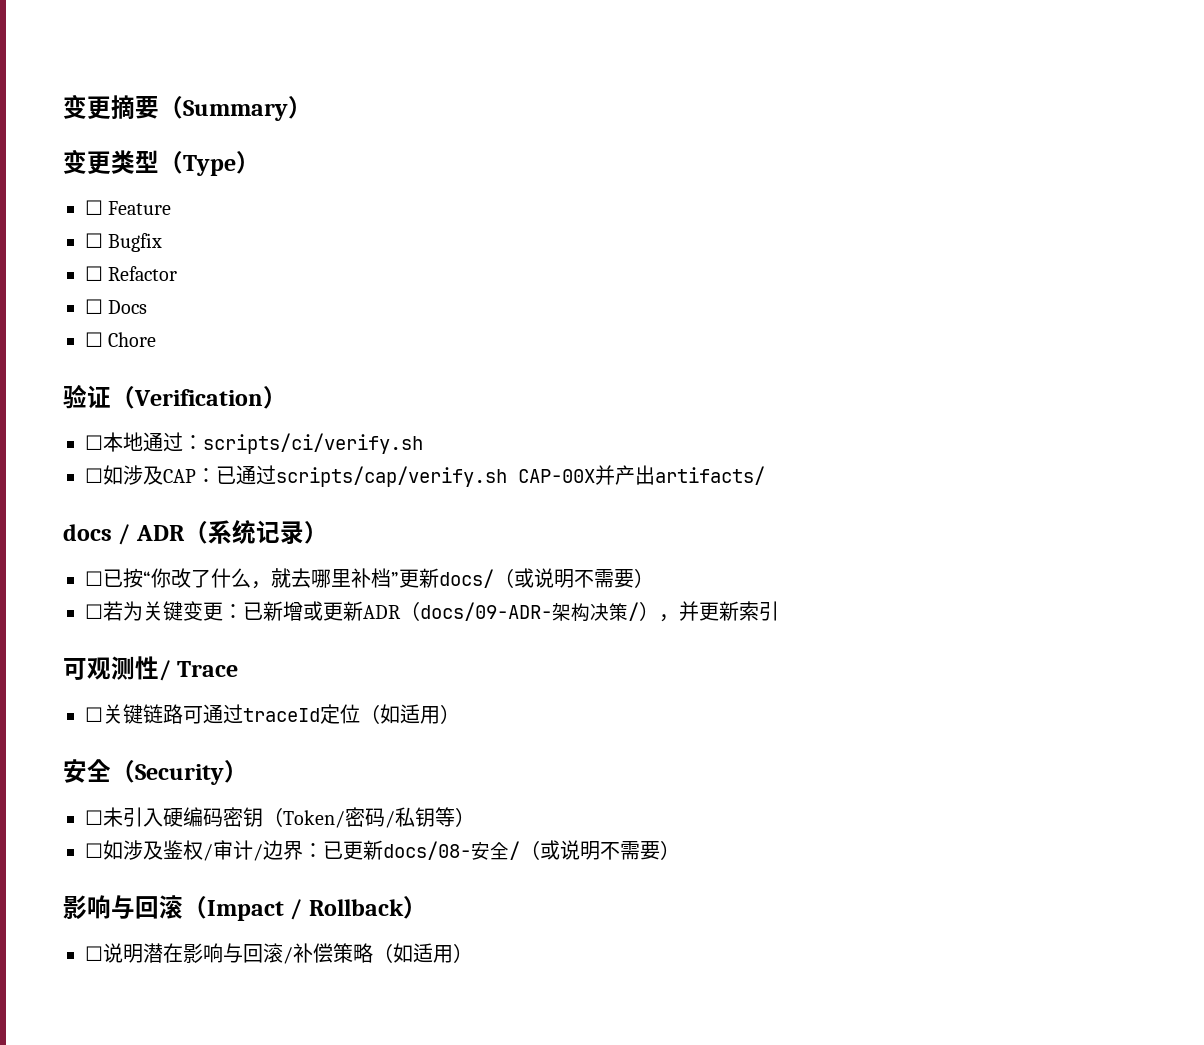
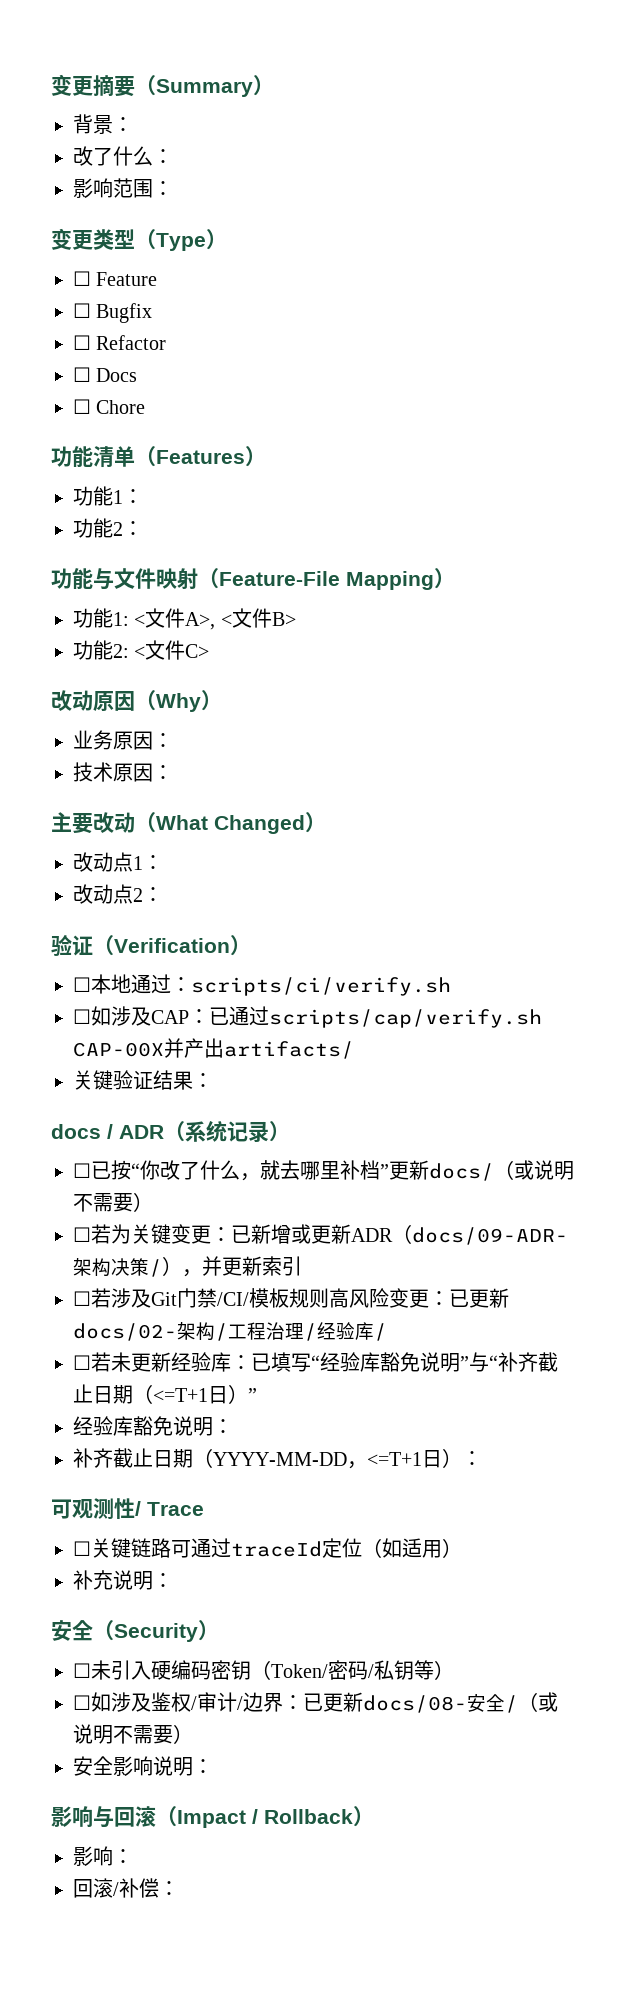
+ 背景：
+ 改了什么：
+ 影响范围：
+ 功能清单（Features）
+ 功能1：
+ 功能2：
+ 功能与文件映射（Feature-File Mapping）
+ 功能1: <文件A>, <文件B>
+ 功能2: <文件C>
+ 改动原因（Why）
+ 业务原因：
+ 技术原因：
+ 主要改动（What Changed）
+ 改动点1：
+ 改动点2：
+ 关键验证结果：
+ ☐若涉及Git门禁/CI/模板规则高风险变更：已更新docs/02-架构/工程治理/经验库/
+ ☐若未更新经验库：已填写“经验库豁免说明”与“补齐截止日期（<=T+1日）”
+ 经验库豁免说明：
+ 补齐截止日期（YYYY-MM-DD，<=T+1日）：
+ 补充说明：
+ 安全影响说明：
- ☐说明潜在影响与回滚/补偿策略（如适用）
+ 影响：
+ 回滚/补偿：

